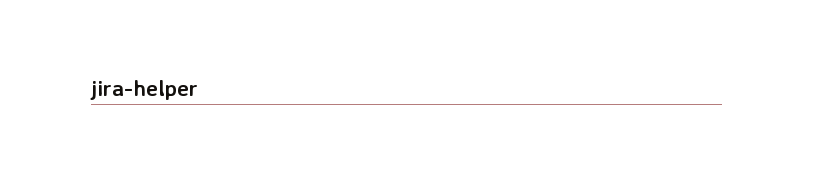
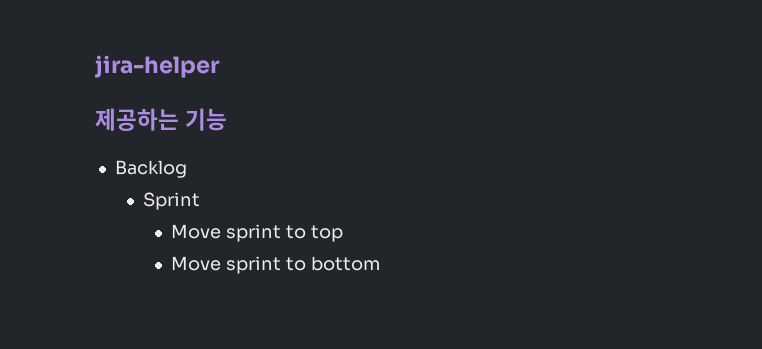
+ 제공하는 기능
+ Backlog
+ Sprint
+ Move sprint to top
+ Move sprint to bottom

